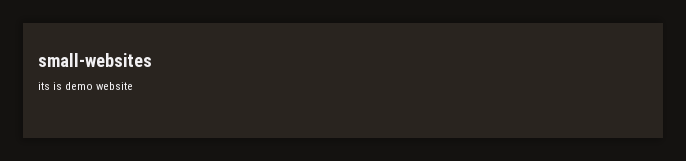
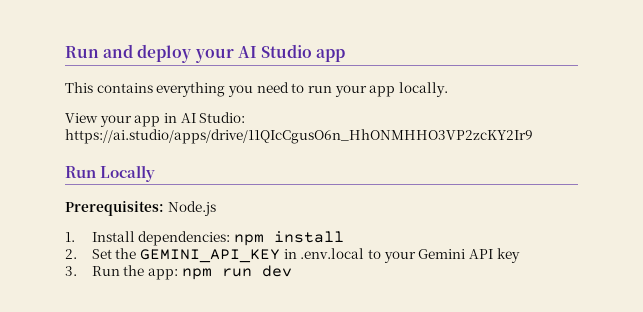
- small-websites
- its is demo website
+ Run and deploy your AI Studio app
+ This contains everything you need to run your app locally.
+ View your app in AI Studio: https://ai.studio/apps/drive/11QIcCgusO6n_HhONMHHO3VP2zcKY2Ir9
+ Run Locally
+ Prerequisites: Node.js
+ 1. Install dependencies: npm install
+ 2. Set the GEMINI_API_KEY in .env.local to your Gemini API key
+ 3. Run the app: npm run dev

